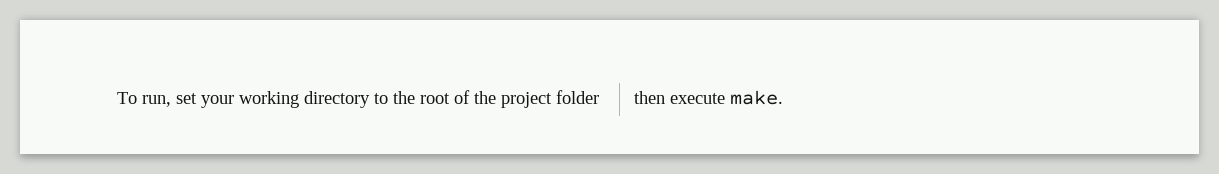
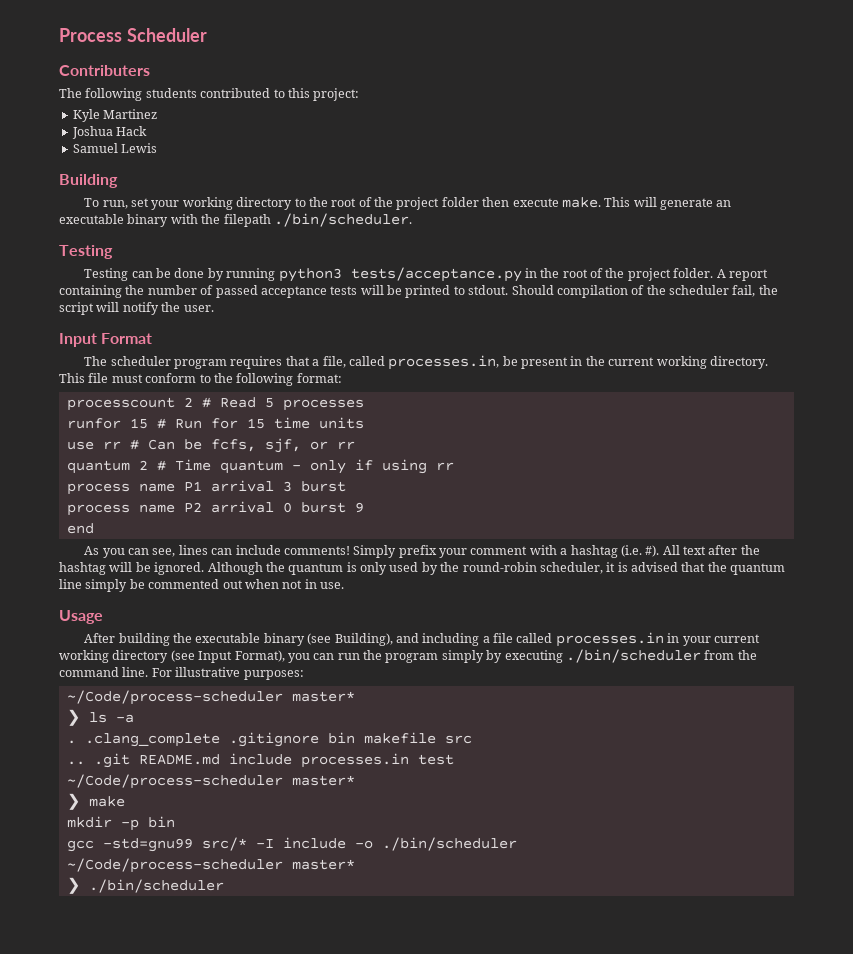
+ Process Scheduler
+ Contributers
+ The following students contributed to this project:
+ Kyle Martinez
+ Joshua Hack
+ Samuel Lewis
+ Building
+ This will generate an executable binary with the filepath ./bin/scheduler.
+ Testing
+ Testing can be done by running python3 tests/acceptance.py in the root of the project folder. A report containing the number of passed acceptance tests will be printed to stdout. Should compilation of the scheduler fail, the script will notify the user.
+ Input Format
+ The scheduler program requires that a file, called processes.in, be present in the current working directory. This file must conform to the following format:
+ processcount 2 # Read 5 processes
+ runfor 15 # Run for 15 time units
+ use rr # Can be fcfs, sjf, or rr
+ quantum 2 # Time quantum – only if using rr
+ process name P1 arrival 3 burst
+ process name P2 arrival 0 burst 9
+ end
+ As you can see, lines can include comments! Simply prefix your comment with a hashtag (i.e. #). All text after the hashtag will be ignored. Although the quantum is only used by the round-robin scheduler, it is advised that the quantum line simply be commented out when not in use.
+ Usage
+ After building the executable binary (see Building), and including a file called processes.in in your current working directory (see Input Format), you can run the program simply by executing ./bin/scheduler from the command line. For illustrative purposes:
+ ~/Code/process-scheduler master*
+ ❯ ls -a
+ . .clang_complete .gitignore bin makefile src
+ .. .git README.md include processes.in test
+ ~/Code/process-scheduler master*
+ ❯ make
+ mkdir -p bin
+ gcc -std=gnu99 src/* -I include -o ./bin/scheduler
+ ~/Code/process-scheduler master*
+ ❯ ./bin/scheduler

